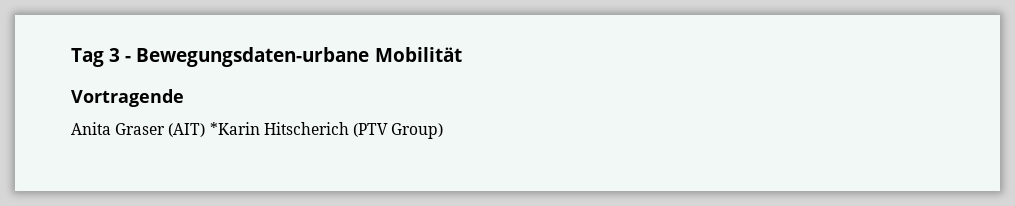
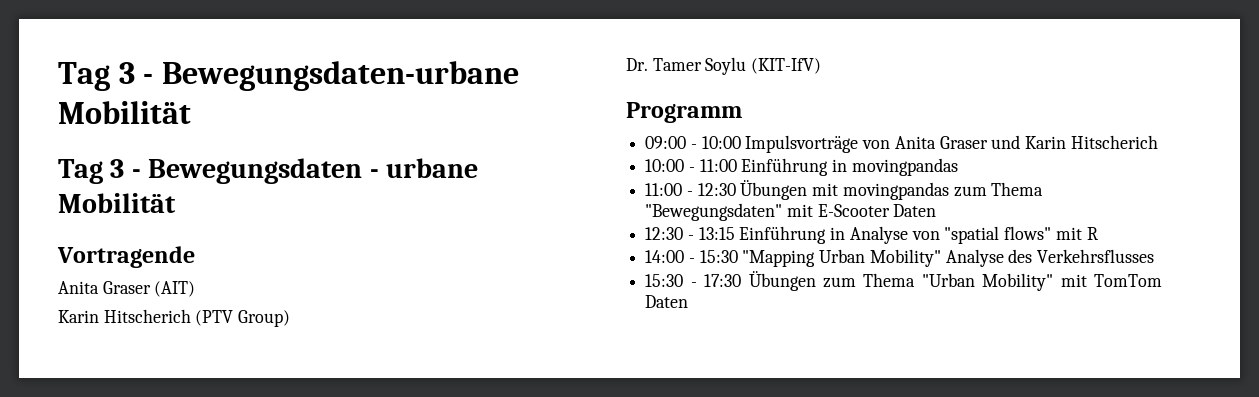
+ Tag 3 - Bewegungsdaten - urbane Mobilität
- Anita Graser (AIT) *Karin Hitscherich (PTV Group)
+ Anita Graser (AIT)
+ Karin Hitscherich (PTV Group)
+ Dr. Tamer Soylu (KIT-IfV)
+ Programm
+ 09:00 - 10:00 Impulsvorträge von Anita Graser und Karin Hitscherich
+ 10:00 - 11:00 Einführung in movingpandas
+ 11:00 - 12:30 Übungen mit movingpandas zum Thema "Bewegungsdaten" mit E-Scooter Daten
+ 12:30 - 13:15 Einführung in Analyse von "spatial flows" mit R
+ 14:00 - 15:30 "Mapping Urban Mobility" Analyse des Verkehrsflusses
+ 15:30 - 17:30 Übungen zum Thema "Urban Mobility" mit TomTom Daten

